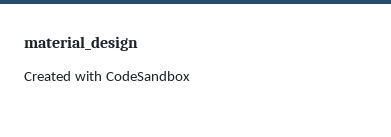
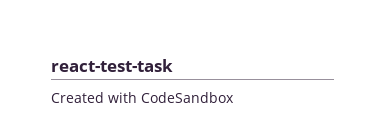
- material_design
+ react-test-task

